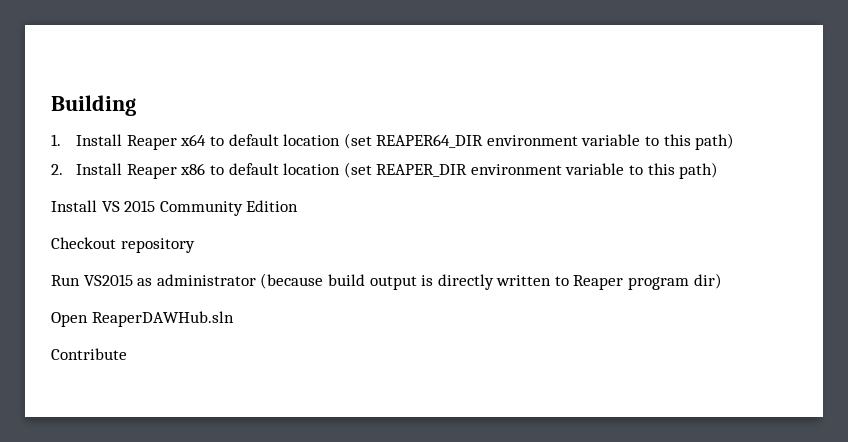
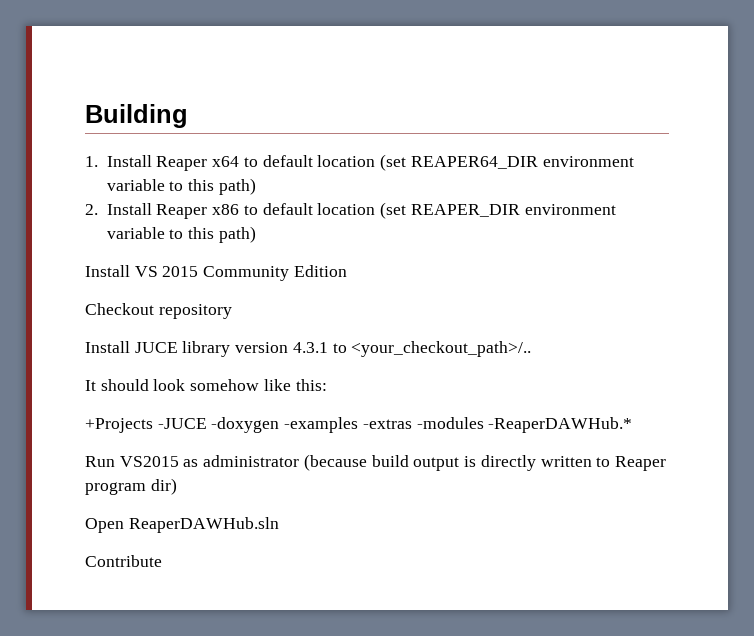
+ Install JUCE library version 4.3.1 to <your_checkout_path>/..
+ It should look somehow like this:
+ +Projects -JUCE -doxygen -examples -extras -modules -ReaperDAWHub.*

